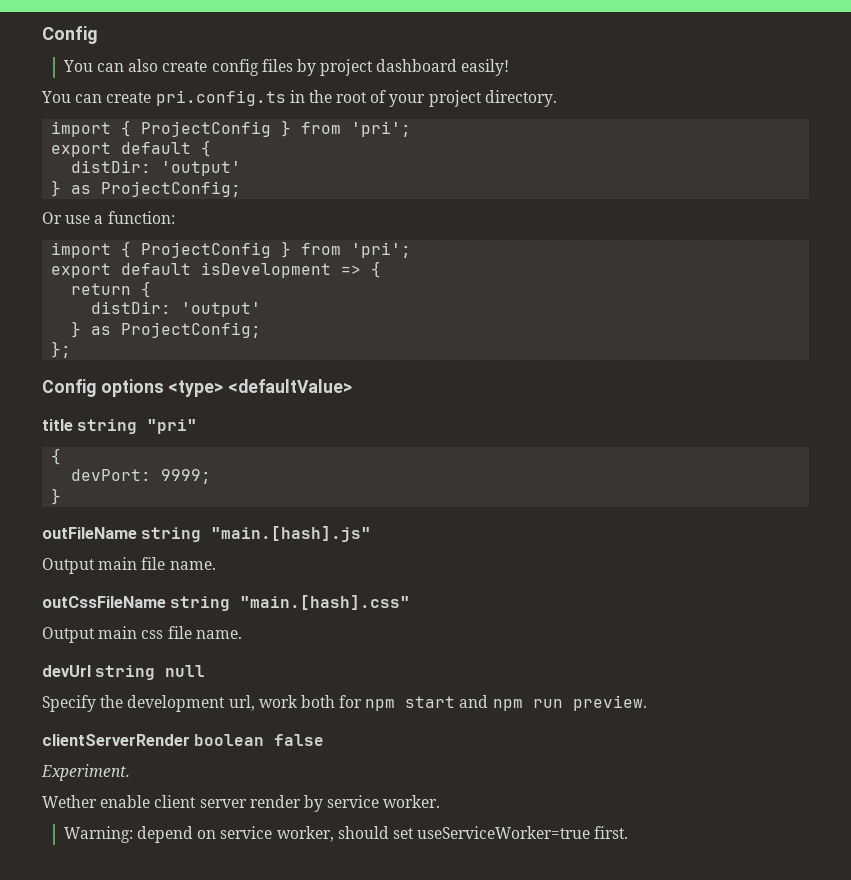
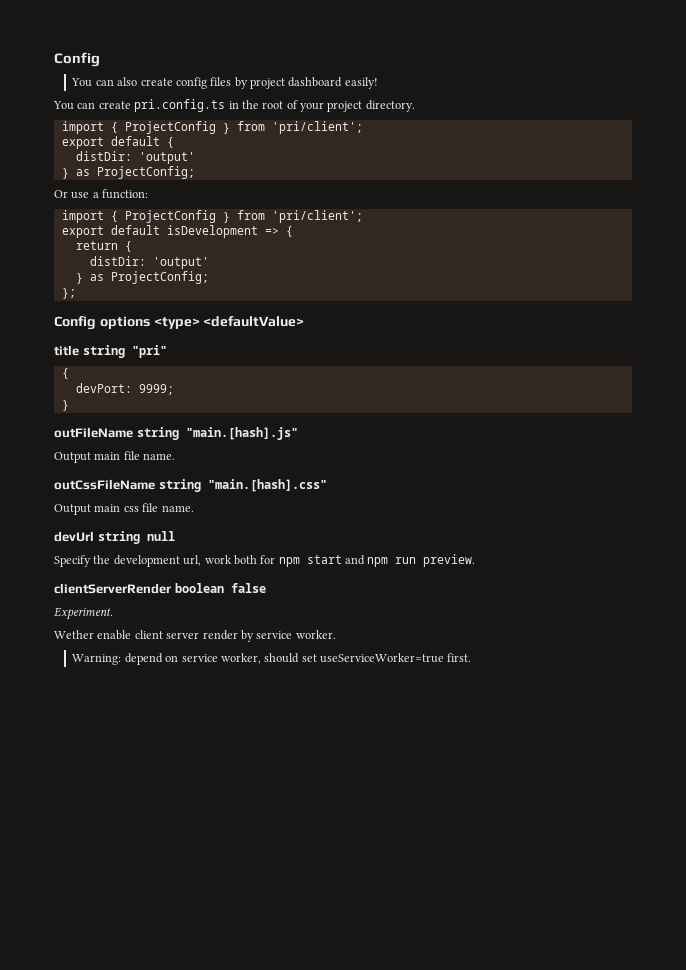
  You can create pri.config.ts in the root of your project directory.
- import { ProjectConfig } from 'pri';
+ import { ProjectConfig } from 'pri/client';
  Or use a function:
- import { ProjectConfig } from 'pri';
+ import { ProjectConfig } from 'pri/client';

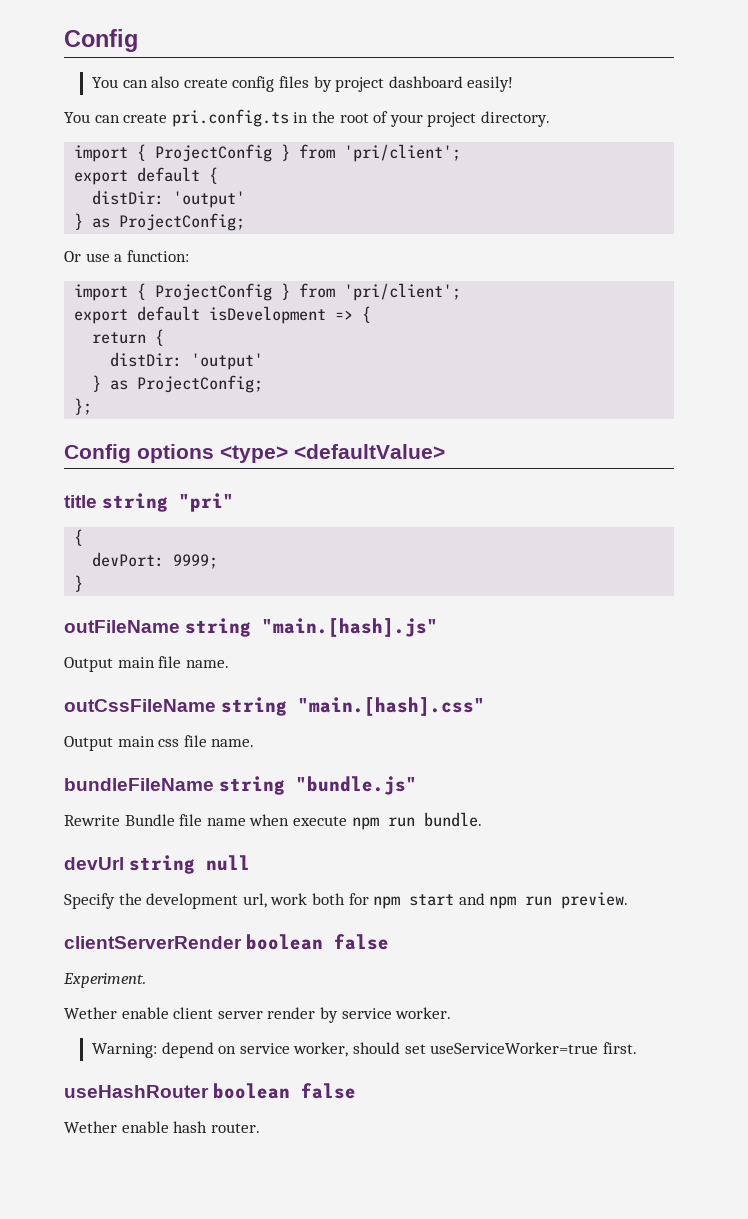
+ bundleFileName string "bundle.js"
+ Rewrite Bundle file name when execute npm run bundle.
+ useHashRouter boolean false
+ Wether enable hash router.

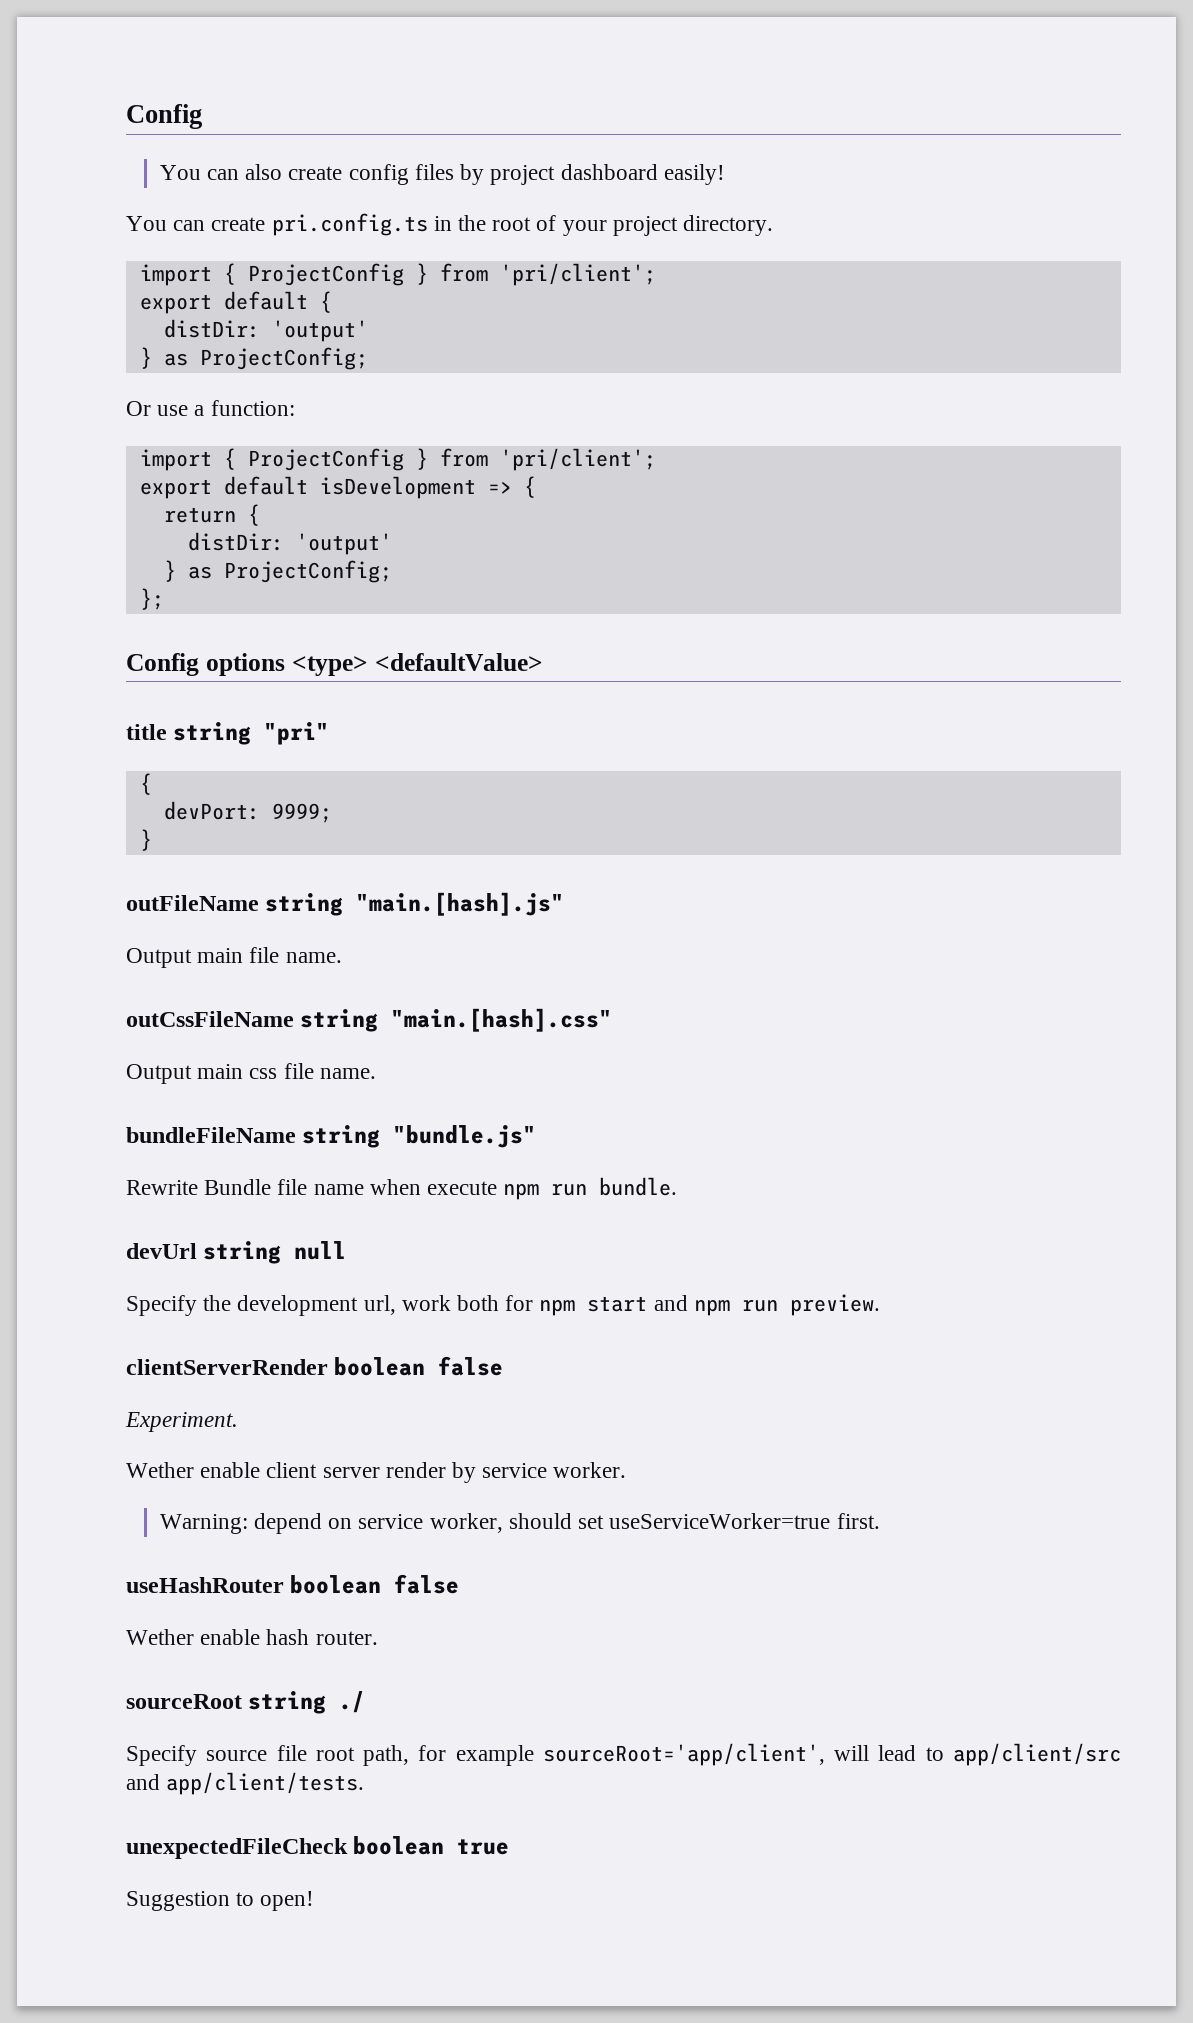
+ sourceRoot string ./
+ Specify source file root path, for example sourceRoot='app/client', will lead to app/client/src and app/client/tests.
+ unexpectedFileCheck boolean true
+ Suggestion to open!

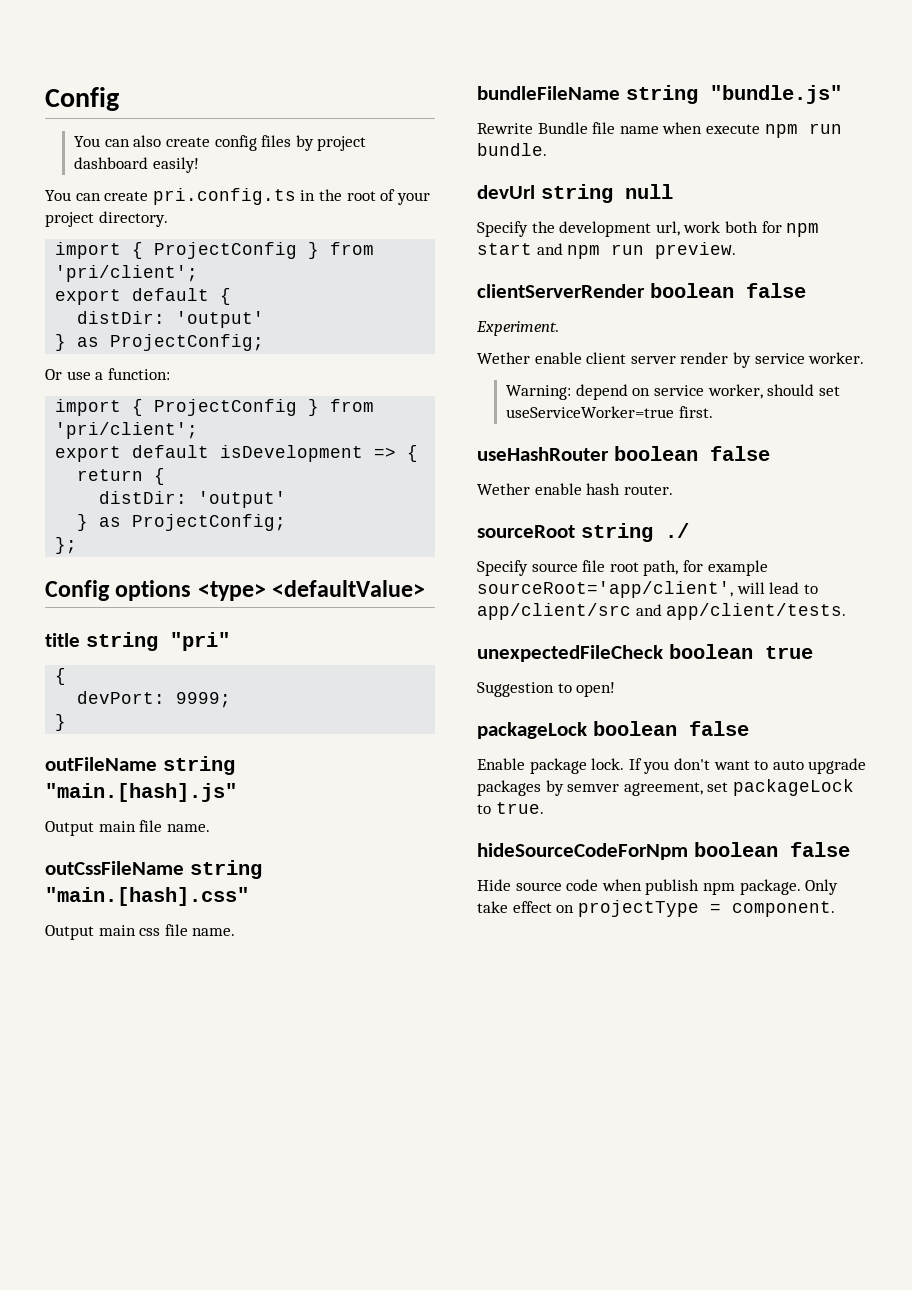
+ packageLock boolean false
+ Enable package lock. If you don't want to auto upgrade packages by semver agreement, set packageLock to true.
+ hideSourceCodeForNpm boolean false
+ Hide source code when publish npm package. Only take effect on projectType = component.

